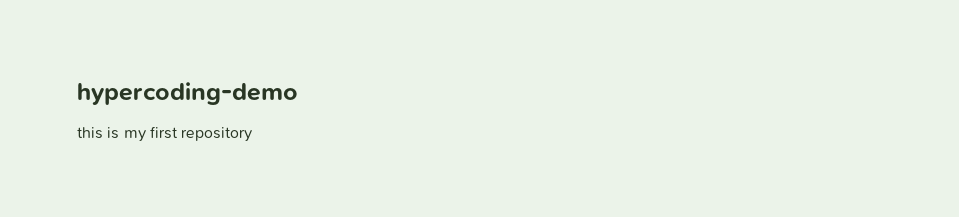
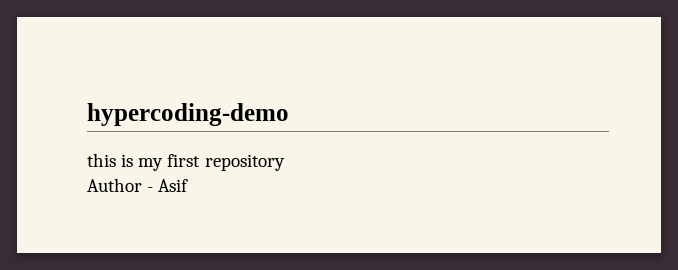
+ Author - Asif

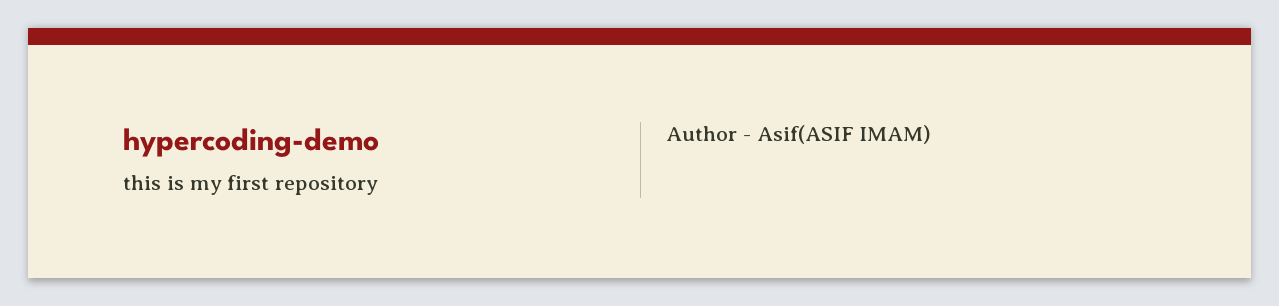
- Author - Asif
+ Author - Asif(ASIF IMAM)

